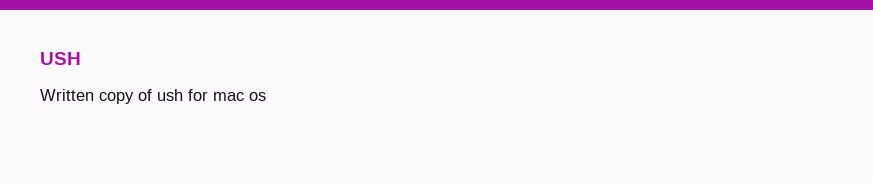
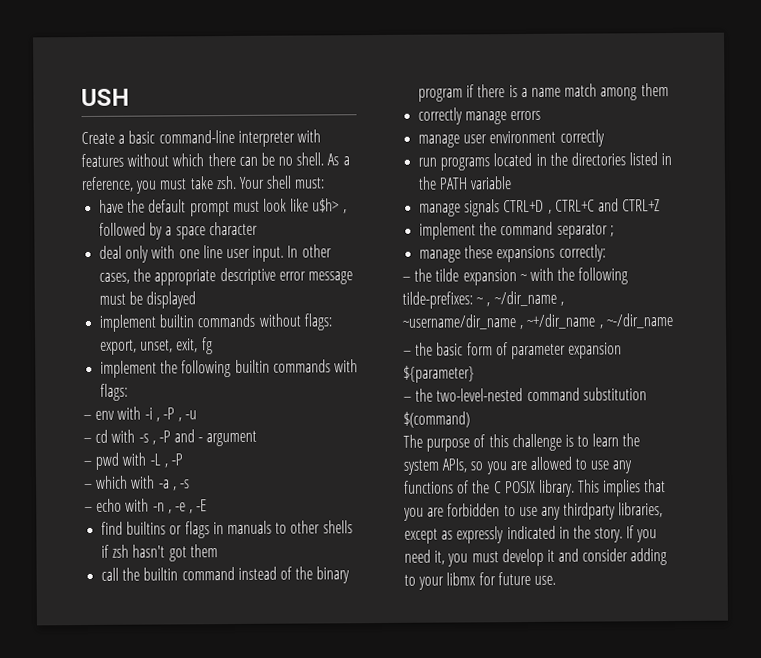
- Written copy of ush for mac os
+ Create a basic command-line interpreter with features without which there can be no shell. As a reference, you must take zsh. Your shell must:
+ have the default prompt must look like u$h> , followed by a space character
+ deal only with one line user input. In other cases, the appropriate descriptive error message must be displayed
+ implement builtin commands without flags: export, unset, exit, fg
+ implement the following builtin commands with flags:
+ – env with -i , -P , -u
+ – cd with -s , -P and - argument
+ – pwd with -L , -P
+ – which with -a , -s
+ – echo with -n , -e , -E
+ find builtins or flags in manuals to other shells if zsh hasn't got them
+ call the builtin command instead of the binary program if there is a name match among them
+ correctly manage errors
+ manage user environment correctly
+ run programs located in the directories listed in the PATH variable
+ manage signals CTRL+D , CTRL+C and CTRL+Z
+ implement the command separator ;
+ manage these expansions correctly:
+ – the tilde expansion ~ with the following tilde-prefixes: ~ , ~/dir_name , ~username/dir_name , ~+/dir_name , ~-/dir_name
+ – the basic form of parameter expansion ${parameter}
+ – the two-level-nested command substitution $(command)
+ The purpose of this challenge is to learn the system APIs, so you are allowed to use any functions of the C POSIX library. This implies that you are forbidden to use any thirdparty libraries, except as expressly indicated in the story. If you need it, you must develop it and consider adding to your libmx for future use.

